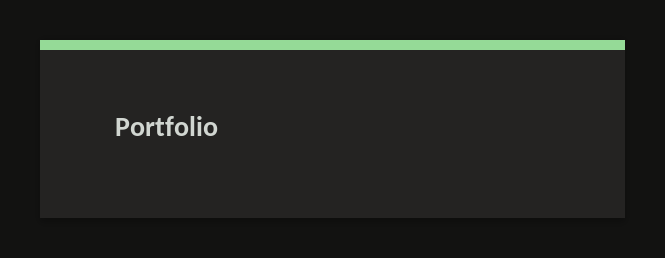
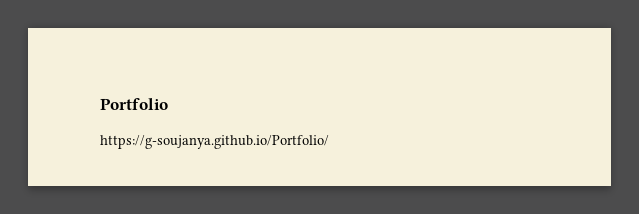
+ https://g-soujanya.github.io/Portfolio/

